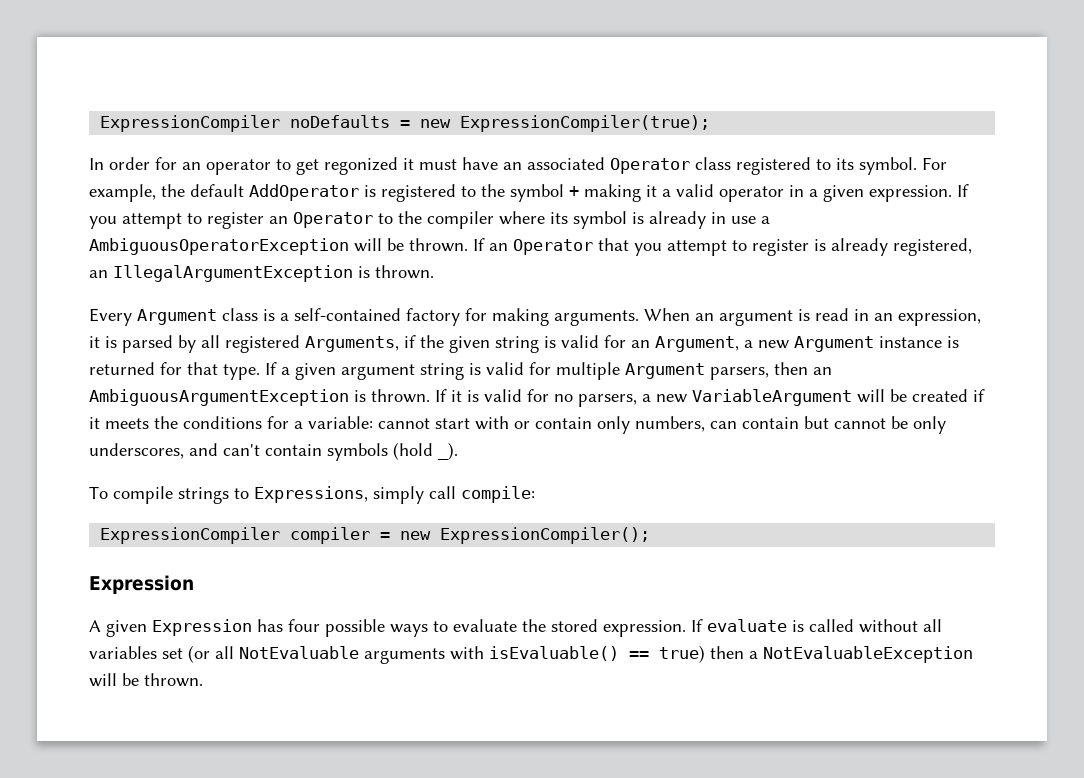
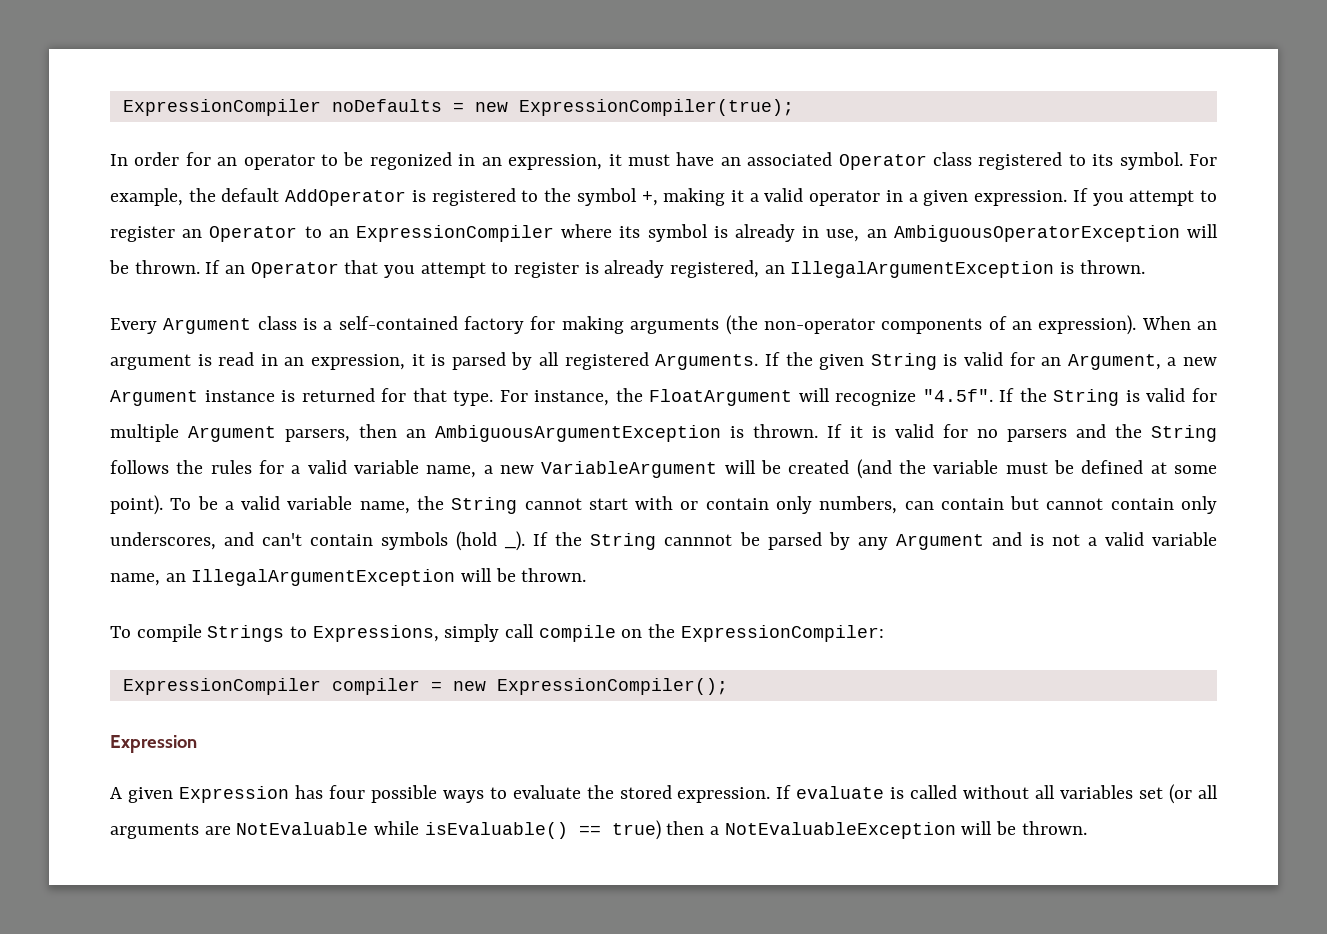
- In order for an operator to get regonized it must have an associated Operator class registered to its symbol.
+ In order for an operator to be regonized in an expression, it must have an associated Operator class registered to its symbol.
- For example, the default AddOperator is registered to the symbol + making it a valid operator in a given expression.
+ For example, the default AddOperator is registered to the symbol +, making it a valid operator in a given expression.
- If you attempt to register an Operator to the compiler where its symbol is already in use a AmbiguousOperatorException will be thrown.
+ If you attempt to register an Operator to an ExpressionCompiler where its symbol is already in use, an AmbiguousOperatorException will be thrown.
- Every Argument class is a self-contained factory for making arguments.
+ Every Argument class is a self-contained factory for making arguments (the non-operator components of an expression).
- When an argument is read in an expression, it is parsed by all registered Arguments, if the given string is valid for an Argument, a new Argument instance is returned for that type.
+ When an argument is read in an expression, it is parsed by all registered Arguments. If the given String is valid for an Argument, a new Argument instance is returned for that type.
- If a given argument string is valid for multiple Argument parsers, then an AmbiguousArgumentException is thrown.
+ For instance, the FloatArgument will recognize "4.5f". If the String is valid for multiple Argument parsers, then an AmbiguousArgumentException is thrown.
- If it is valid for no parsers, a new VariableArgument will be created if it meets the conditions for a variable: cannot start with or contain only numbers, can contain but cannot be only underscores, and can't contain symbols (hold _).
+ If it is valid for no parsers and the String follows the rules for a valid variable name, a new VariableArgument will be created (and the variable must be defined at some point). To be a valid variable name, the String cannot start with or contain only numbers, can contain but cannot contain only underscores, and can't contain symbols (hold _). If the String cannnot be parsed by any Argument and is not a valid variable name, an IllegalArgumentException will be thrown.
- To compile strings to Expressions, simply call compile:
+ To compile Strings to Expressions, simply call compile on the ExpressionCompiler:
- If evaluate is called without all variables set (or all NotEvaluable arguments with isEvaluable() == true) then a NotEvaluableException will be thrown.
+ If evaluate is called without all variables set (or all arguments are NotEvaluable while isEvaluable() == true) then a NotEvaluableException will be thrown.

